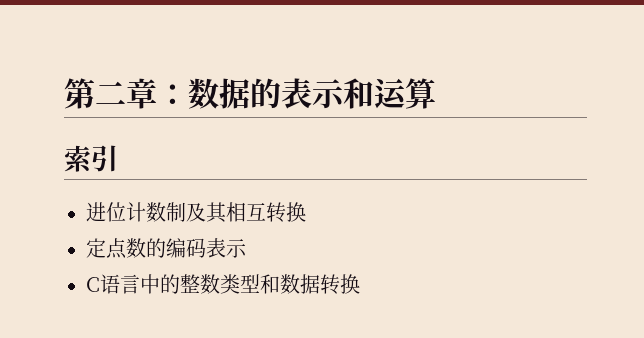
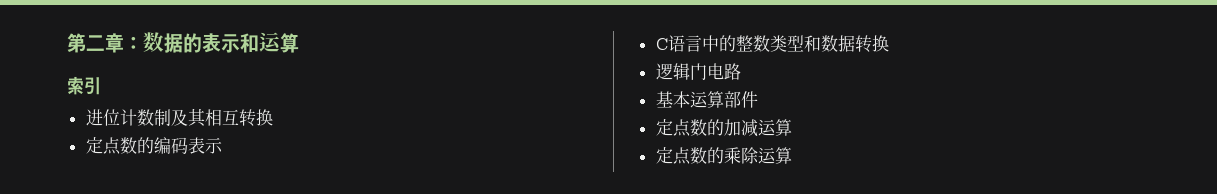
+ 逻辑门电路
+ 基本运算部件
+ 定点数的加减运算
+ 定点数的乘除运算

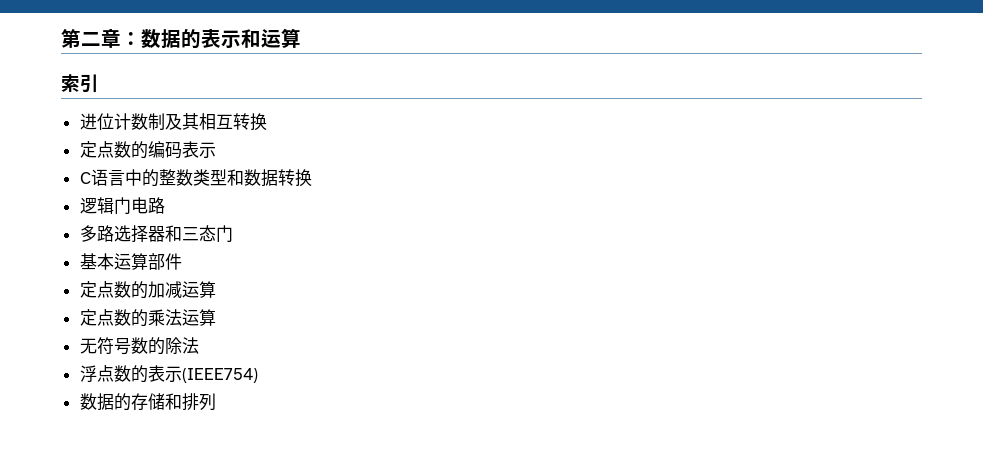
+ 多路选择器和三态门
- 定点数的乘除运算
+ 定点数的乘法运算
+ 无符号数的除法
+ 浮点数的表示(IEEE754)
+ 数据的存储和排列

